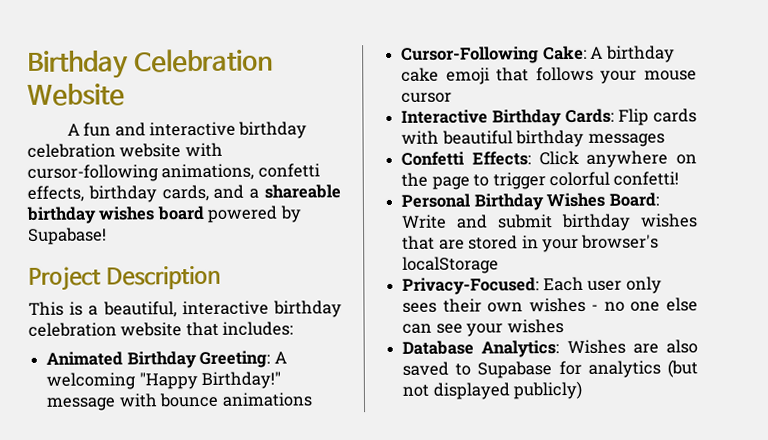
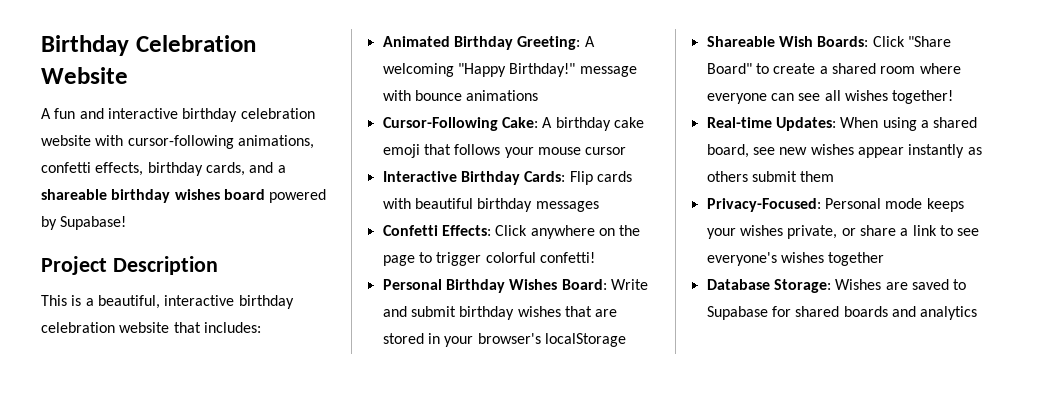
- Privacy-Focused: Each user only sees their own wishes - no one else can see your wishes
+ Shareable Wish Boards: Click "Share Board" to create a shared room where everyone can see all wishes together!
+ Real-time Updates: When using a shared board, see new wishes appear instantly as others submit them
+ Privacy-Focused: Personal mode keeps your wishes private, or share a link to see everyone's wishes together
- Database Analytics: Wishes are also saved to Supabase for analytics (but not displayed publicly)
+ Database Storage: Wishes are saved to Supabase for shared boards and analytics

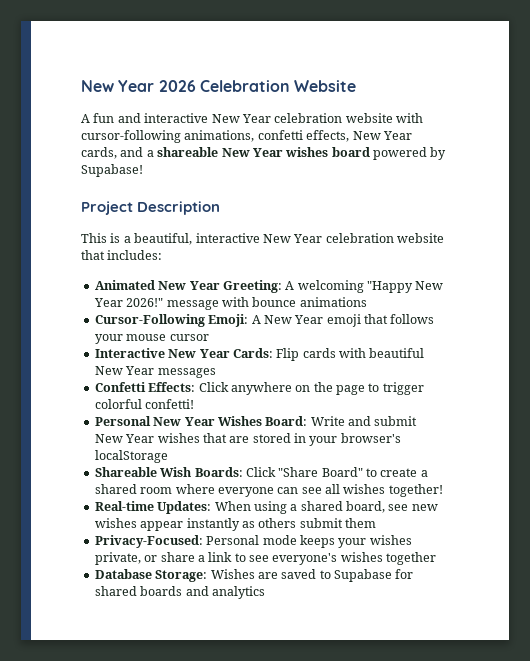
- Birthday Celebration Website
+ New Year 2026 Celebration Website
- A fun and interactive birthday celebration website with cursor-following animations, confetti effects, birthday cards, and a shareable birthday wishes board powered by Supabase!
+ A fun and interactive New Year celebration website with cursor-following animations, confetti effects, New Year cards, and a shareable New Year wishes board powered by Supabase!
- This is a beautiful, interactive birthday celebration website that includes:
+ This is a beautiful, interactive New Year celebration website that includes:
- Animated Birthday Greeting: A welcoming "Happy Birthday!" message with bounce animations
+ Animated New Year Greeting: A welcoming "Happy New Year 2026!" message with bounce animations
- Cursor-Following Cake: A birthday cake emoji that follows your mouse cursor
+ Cursor-Following Emoji: A New Year emoji that follows your mouse cursor
- Interactive Birthday Cards: Flip cards with beautiful birthday messages
+ Interactive New Year Cards: Flip cards with beautiful New Year messages
- Personal Birthday Wishes Board: Write and submit birthday wishes that are stored in your browser's localStorage
+ Personal New Year Wishes Board: Write and submit New Year wishes that are stored in your browser's localStorage

